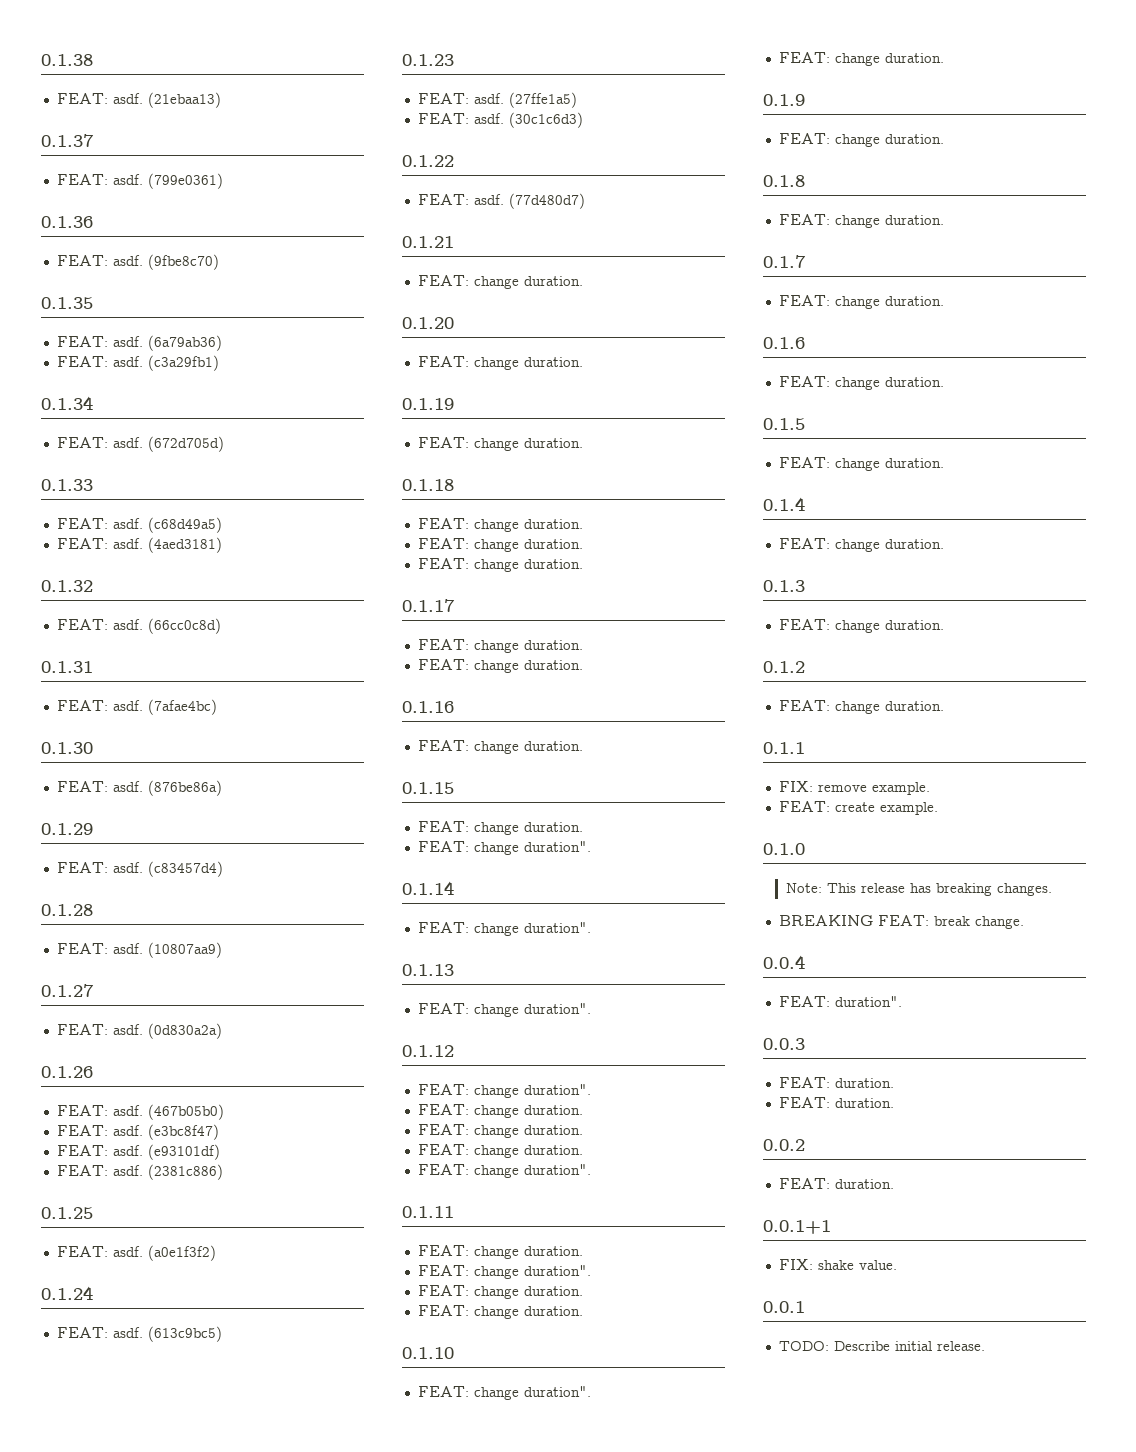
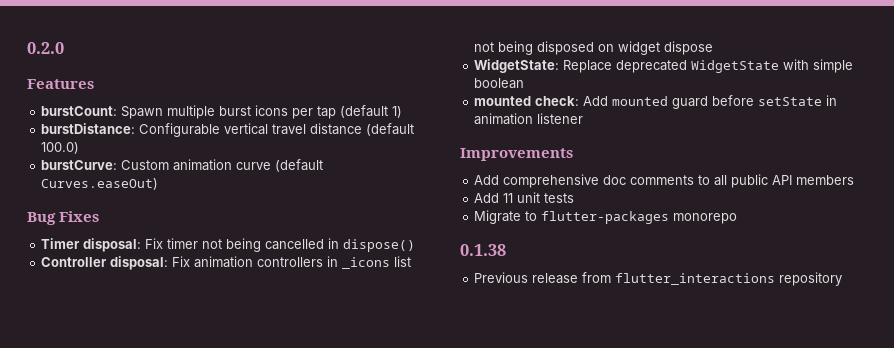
+ 0.2.0
+ Features
+ burstCount: Spawn multiple burst icons per tap (default 1)
+ burstDistance: Configurable vertical travel distance (default 100.0)
+ burstCurve: Custom animation curve (default Curves.easeOut)
+ Bug Fixes
+ Timer disposal: Fix timer not being cancelled in dispose()
+ Controller disposal: Fix animation controllers in _icons list not being disposed on widget dispose
+ WidgetState: Replace deprecated WidgetState with simple boolean
+ mounted check: Add mounted guard before setState in animation listener
+ Improvements
+ Add comprehensive doc comments to all public API members
+ Add 11 unit tests
+ Migrate to flutter-packages monorepo
  0.1.38
- FEAT: asdf. (21ebaa13)
- 0.1.37
- FEAT: asdf. (799e0361)
- 0.1.36
- FEAT: asdf. (9fbe8c70)
- 0.1.35
- FEAT: asdf. (6a79ab36)
- FEAT: asdf. (c3a29fb1)
- 0.1.34
- FEAT: asdf. (672d705d)
- 0.1.33
- FEAT: asdf. (c68d49a5)
- FEAT: asdf. (4aed3181)
- 0.1.32
- FEAT: asdf. (66cc0c8d)
- 0.1.31
- FEAT: asdf. (7afae4bc)
- 0.1.30
- FEAT: asdf. (876be86a)
- 0.1.29
- FEAT: asdf. (c83457d4)
- 0.1.28
- FEAT: asdf. (10807aa9)
- 0.1.27
- FEAT: asdf. (0d830a2a)
- 0.1.26
- FEAT: asdf. (467b05b0)
- FEAT: asdf. (e3bc8f47)
- FEAT: asdf. (e93101df)
- FEAT: asdf. (2381c886)
- 0.1.25
- FEAT: asdf. (a0e1f3f2)
- 0.1.24
- FEAT: asdf. (613c9bc5)
- 0.1.23
- FEAT: asdf. (27ffe1a5)
- FEAT: asdf. (30c1c6d3)
- 0.1.22
- FEAT: asdf. (77d480d7)
- 0.1.21
- FEAT: change duration.
- 0.1.20
- FEAT: change duration.
- 0.1.19
- FEAT: change duration.
- 0.1.18
- FEAT: change duration.
- FEAT: change duration.
- FEAT: change duration.
- 0.1.17
- FEAT: change duration.
- FEAT: change duration.
- 0.1.16
- FEAT: change duration.
- 0.1.15
- FEAT: change duration.
- FEAT: change duration".
- 0.1.14
- FEAT: change duration".
- 0.1.13
- FEAT: change duration".
- 0.1.12
- FEAT: change duration".
- FEAT: change duration.
- FEAT: change duration.
- FEAT: change duration.
- FEAT: change duration".
- 0.1.11
- FEAT: change duration.
- FEAT: change duration".
- FEAT: change duration.
- FEAT: change duration.
- 0.1.10
- FEAT: change duration".
- FEAT: change duration.
- 0.1.9
- FEAT: change duration.
- 0.1.8
- FEAT: change duration.
- 0.1.7
- FEAT: change duration.
- 0.1.6
- FEAT: change duration.
- 0.1.5
- FEAT: change duration.
- 0.1.4
- FEAT: change duration.
- 0.1.3
- FEAT: change duration.
- 0.1.2
- FEAT: change duration.
- 0.1.1
- FIX: remove example.
- FEAT: create example.
- 0.1.0
- Note: This release has breaking changes.
- BREAKING FEAT: break change.
- 0.0.4
- FEAT: duration".
- 0.0.3
- FEAT: duration.
- FEAT: duration.
- 0.0.2
- FEAT: duration.
- 0.0.1+1
- FIX: shake value.
- 0.0.1
- TODO: Describe initial release.
+ Previous release from flutter_interactions repository

